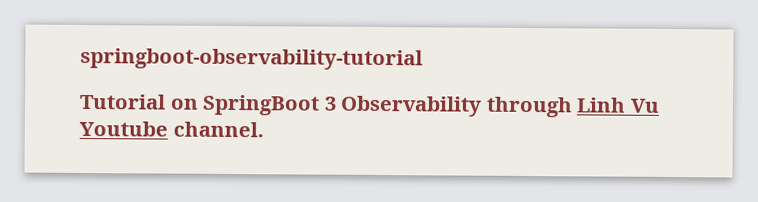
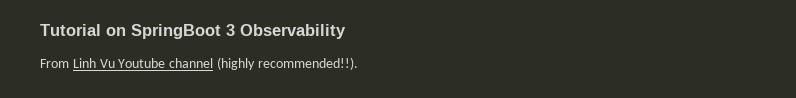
- springboot-observability-tutorial
- Tutorial on SpringBoot 3 Observability through Linh Vu Youtube channel.
+ Tutorial on SpringBoot 3 Observability
+ From Linh Vu Youtube channel (highly recommended!!).

